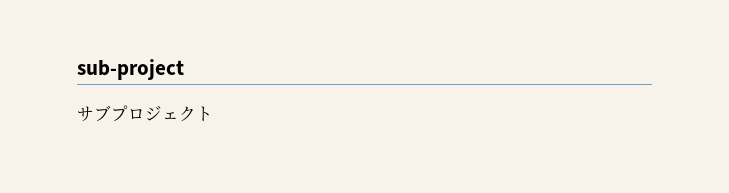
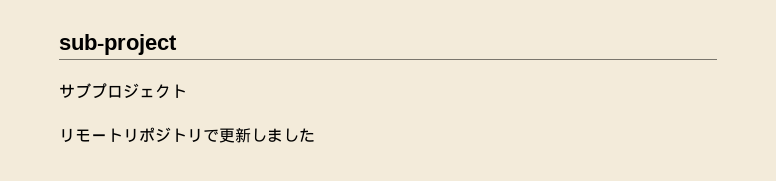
+ リモートリポジトリで更新しました

